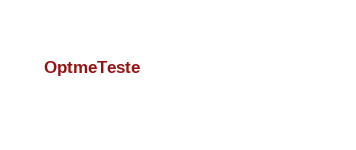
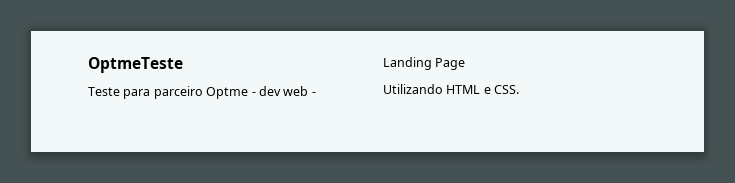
+ Teste para parceiro Optme - dev web - Landing Page
+ Utilizando HTML e CSS.

